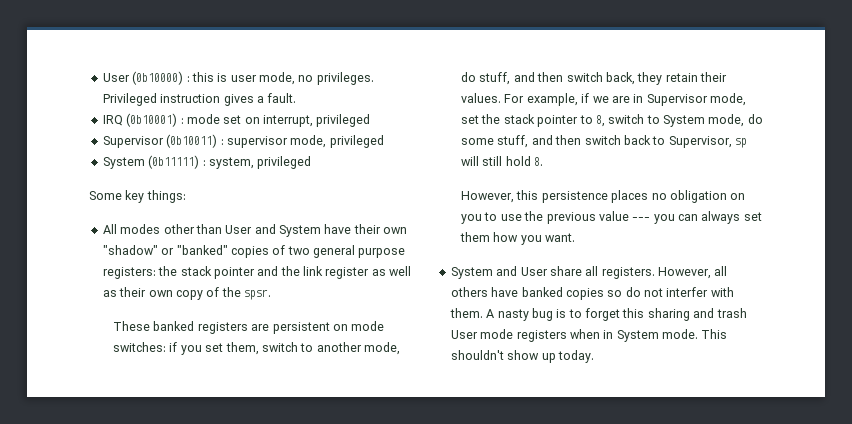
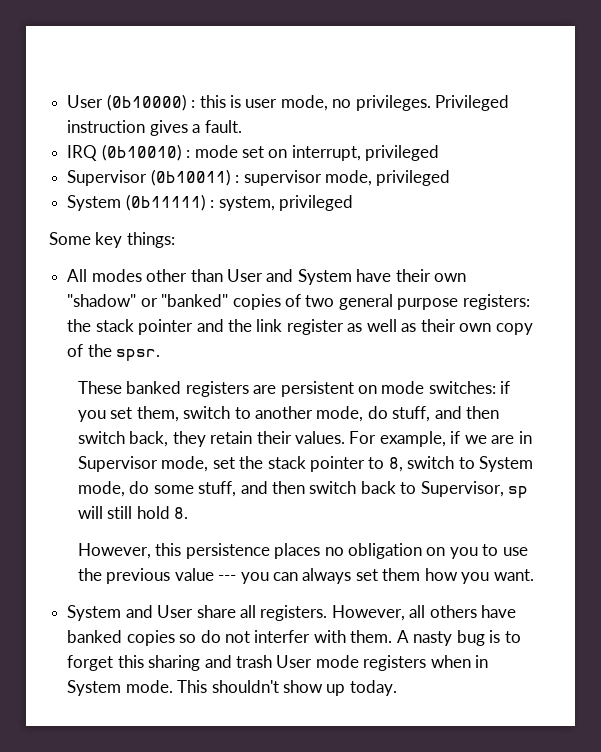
- IRQ (0b10001) : mode set on interrupt, privileged
+ IRQ (0b10010) : mode set on interrupt, privileged

